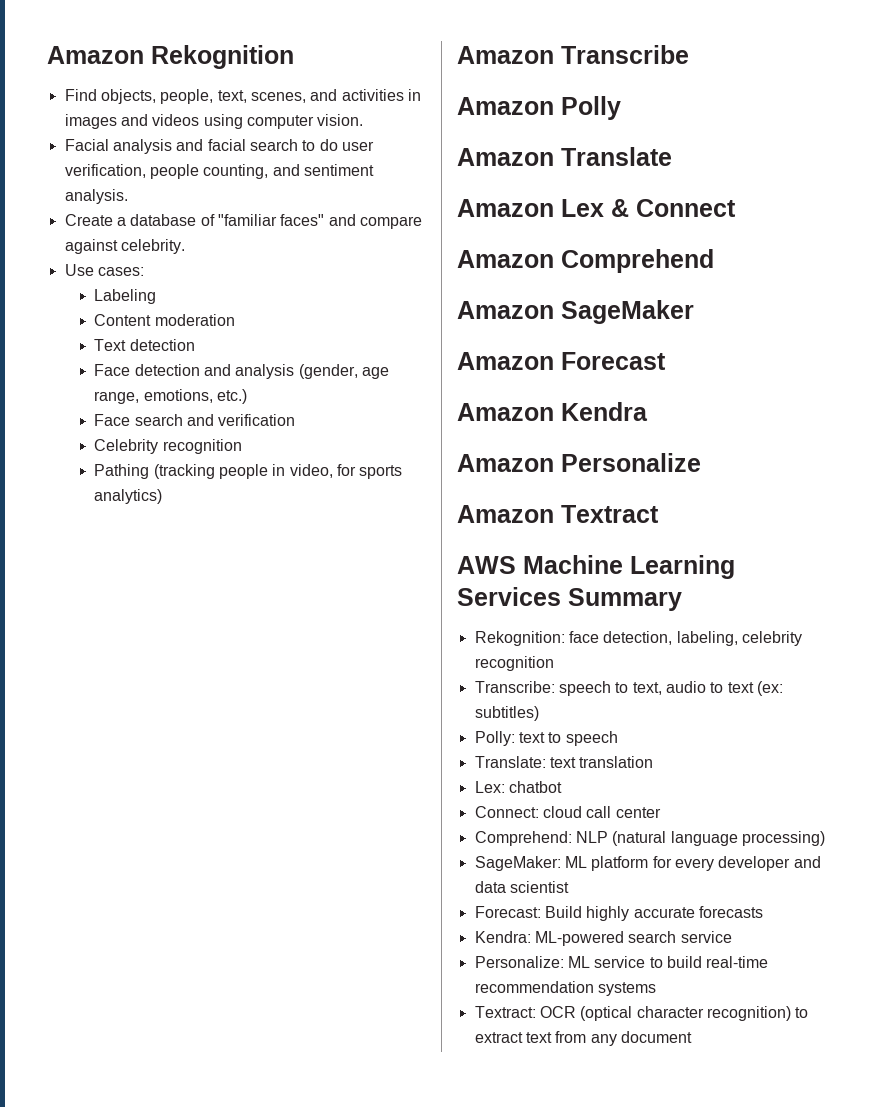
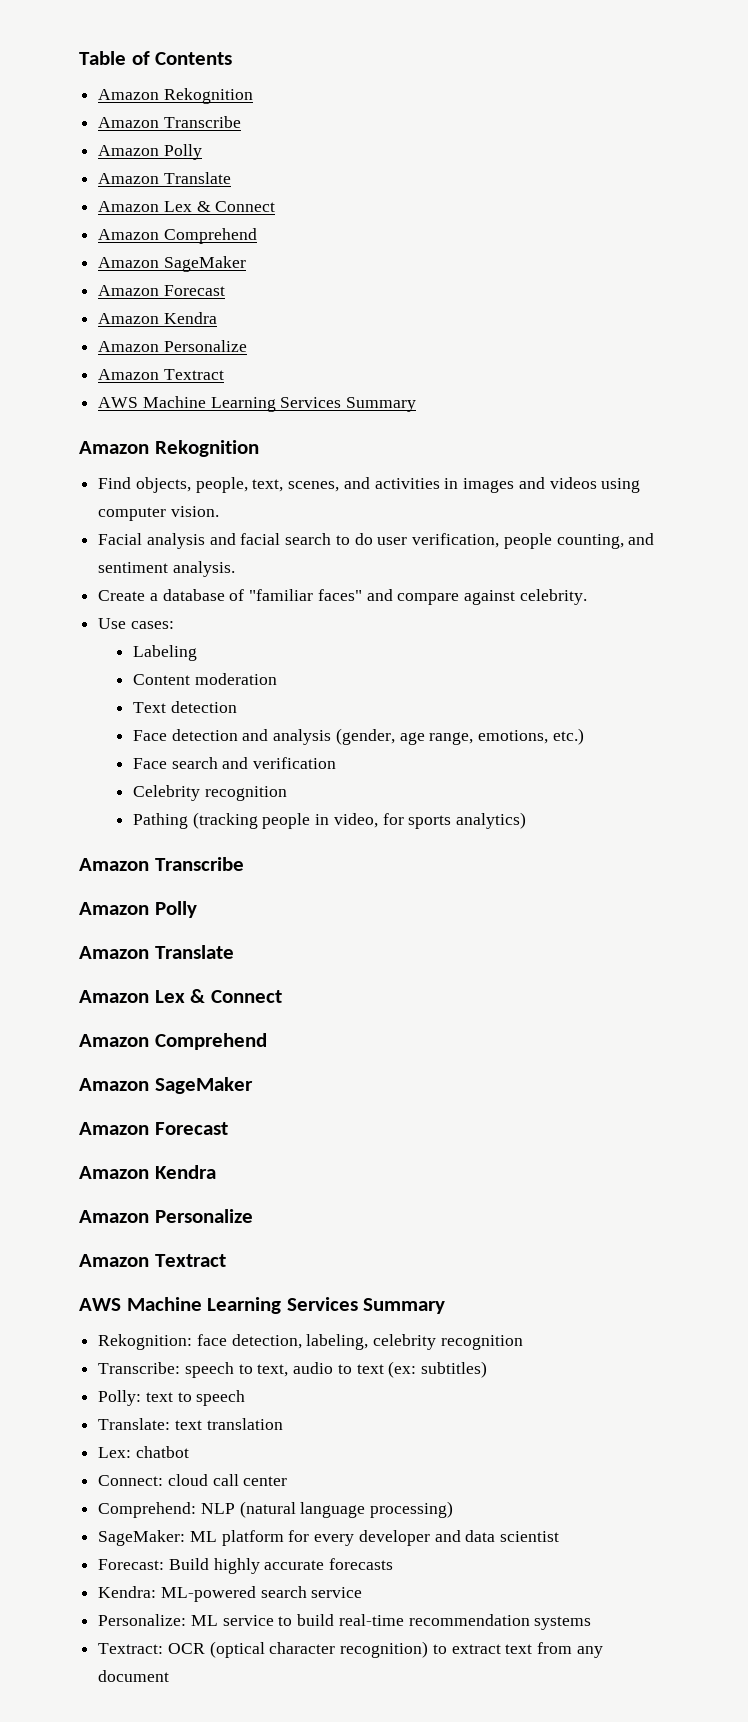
+ Table of Contents
+ Amazon Rekognition
+ Amazon Transcribe
+ Amazon Polly
+ Amazon Translate
+ Amazon Lex & Connect
+ Amazon Comprehend
+ Amazon SageMaker
+ Amazon Forecast
+ Amazon Kendra
+ Amazon Personalize
+ Amazon Textract
+ AWS Machine Learning Services Summary

